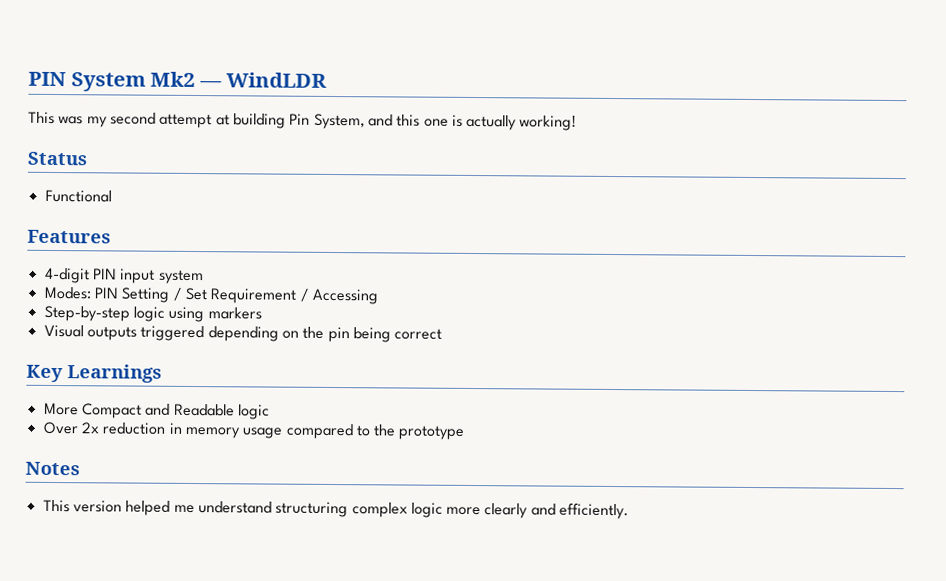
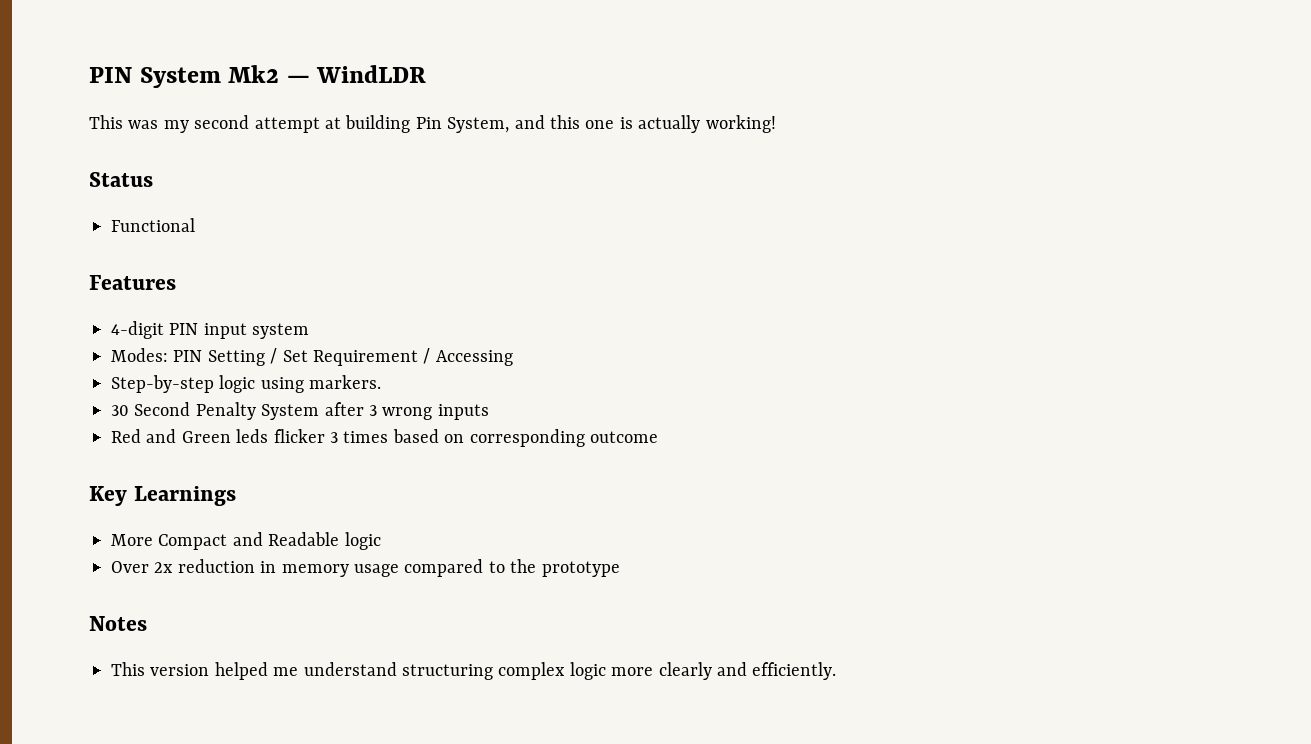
- Step-by-step logic using markers
- Visual outputs triggered depending on the pin being correct
+ Step-by-step logic using markers.
+ 30 Second Penalty System after 3 wrong inputs
+ Red and Green leds flicker 3 times based on corresponding outcome

